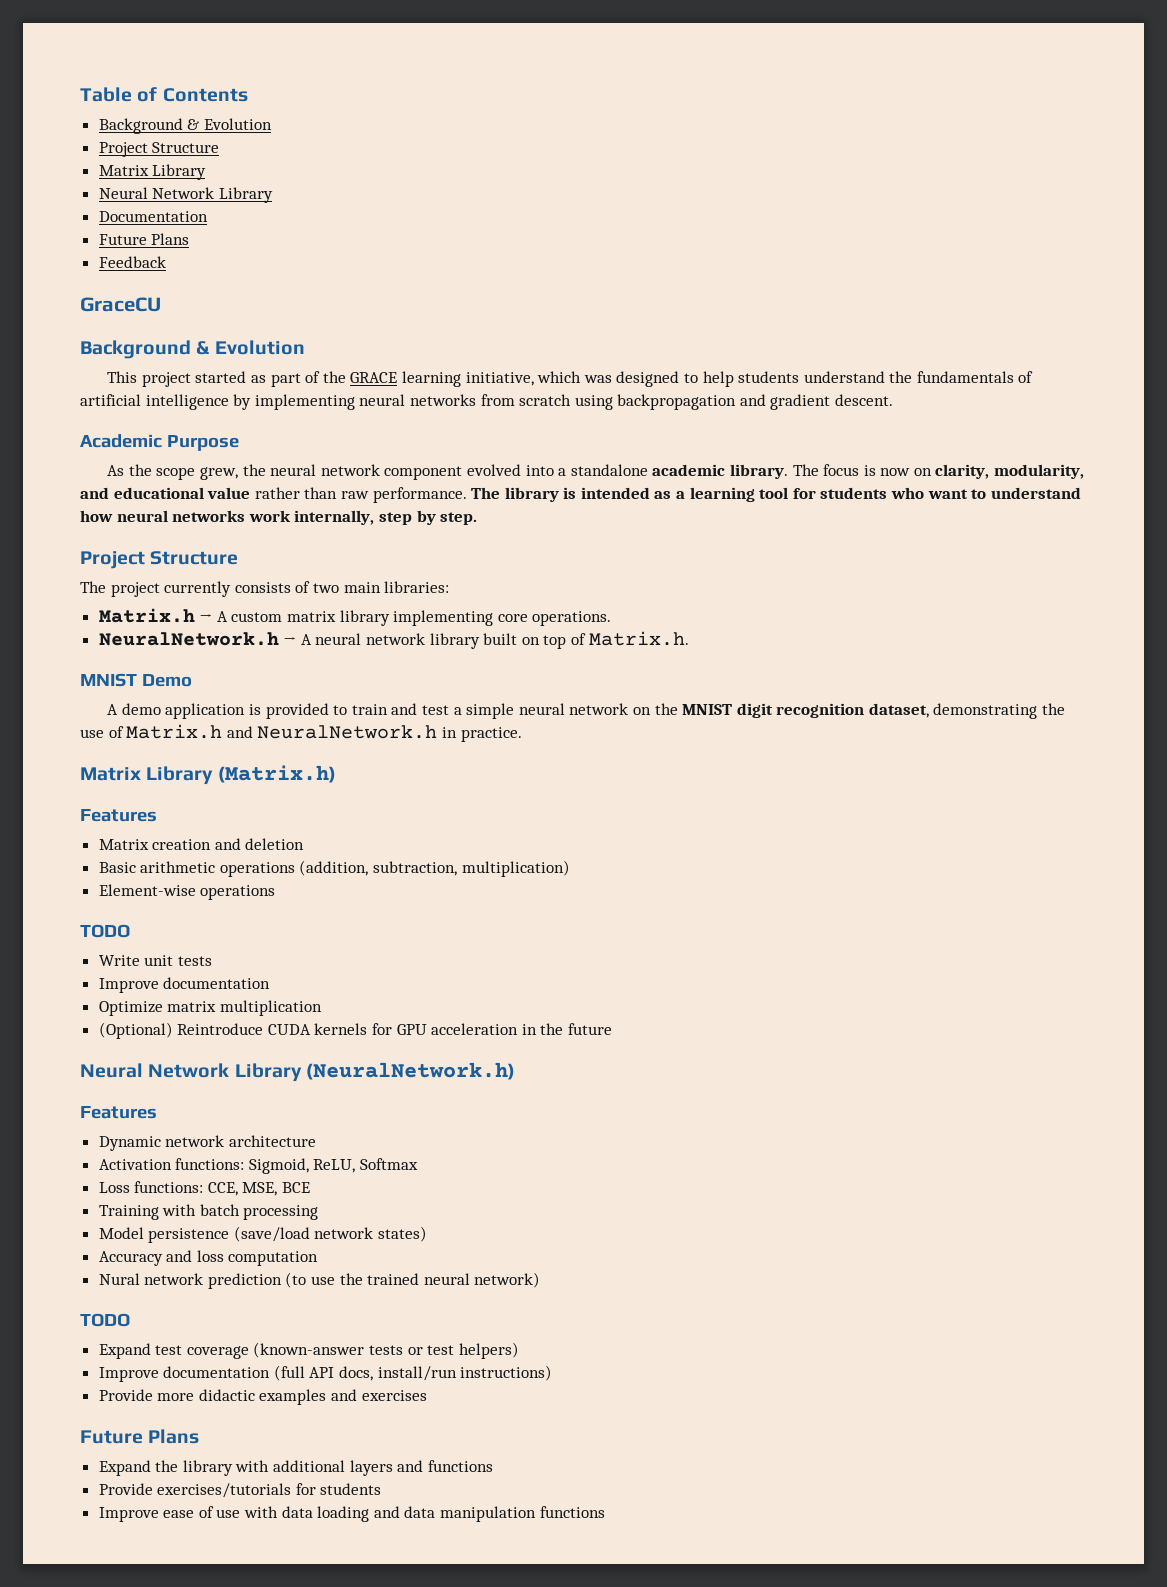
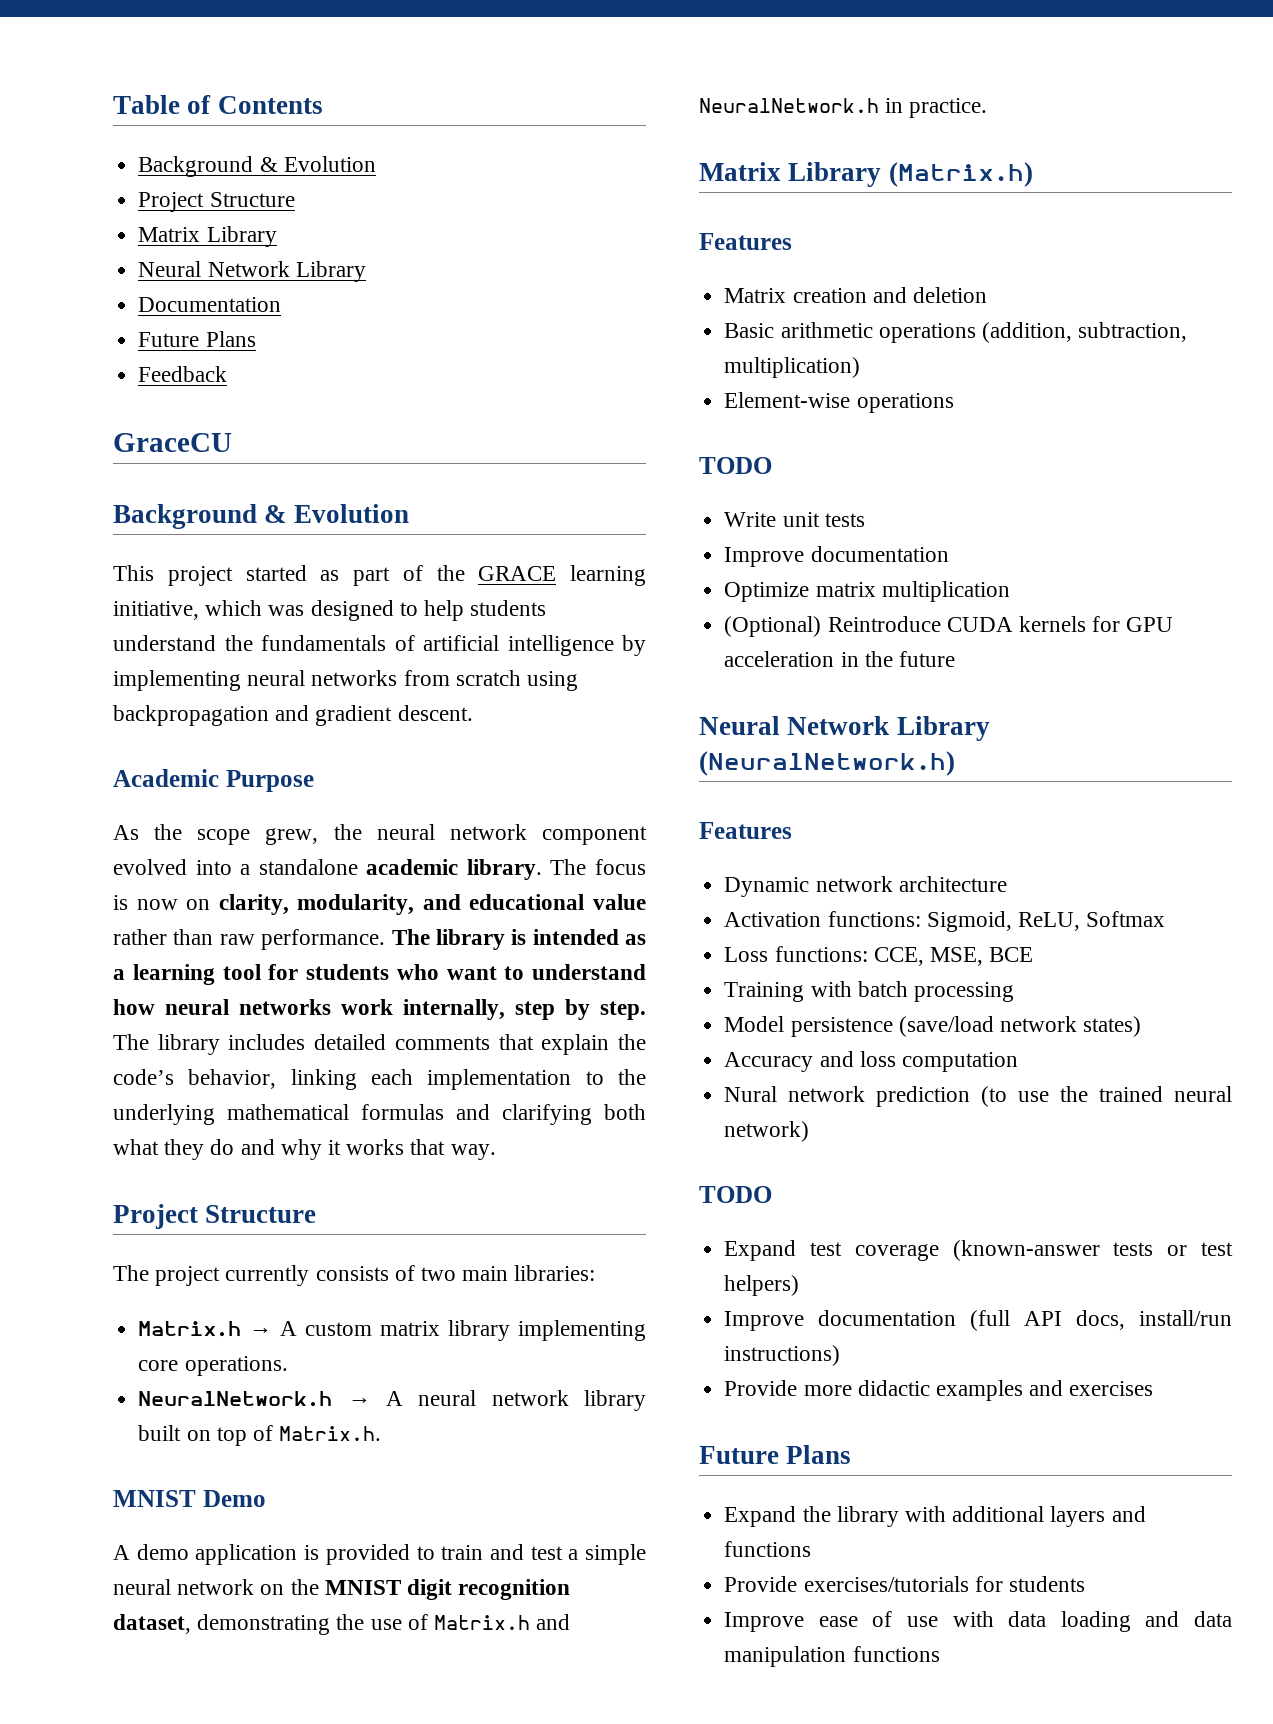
+ The library includes detailed comments that explain the code’s behavior, linking each implementation to the underlying mathematical formulas and clarifying both what they do and why it works that way.

